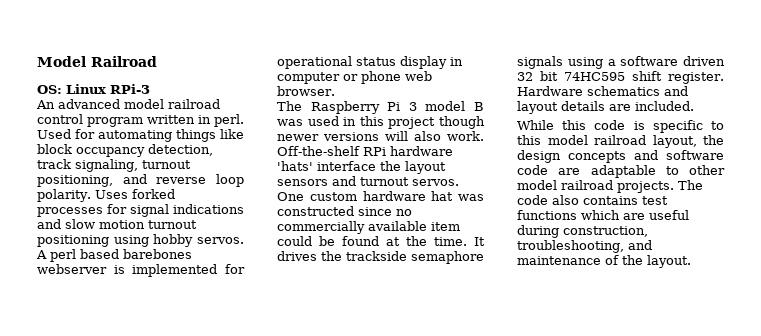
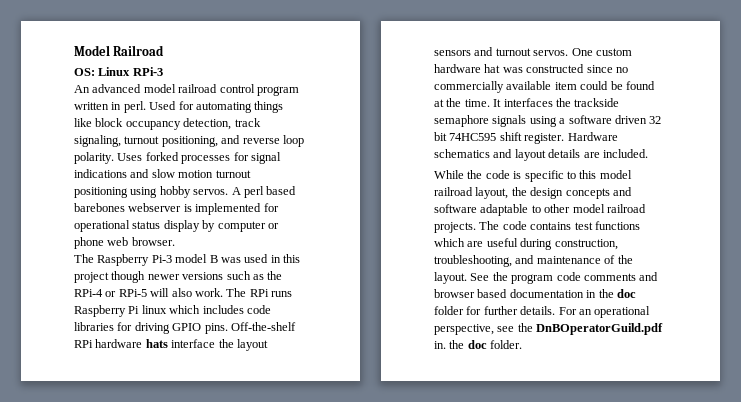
- A perl based barebones webserver is implemented for operational status display in computer or phone web browser.
+ A perl based barebones webserver is implemented for operational status display by computer or phone web browser.
- The Raspberry Pi 3 model B was used in this project though newer versions will also work.
+ The Raspberry Pi-3 model B was used in this project though newer versions such as the RPi-4 or RPi-5 will also work. The RPi runs Raspberry Pi linux which includes code libraries for driving GPIO pins.
- Off-the-shelf RPi hardware 'hats' interface the layout sensors and turnout servos.
+ Off-the-shelf RPi hardware hats interface the layout sensors and turnout servos.
- It drives the trackside semaphore signals using a software driven 32 bit 74HC595 shift register.
+ It interfaces the trackside semaphore signals using a software driven 32 bit 74HC595 shift register.
- While this code is specific to this model railroad layout, the design concepts and software code are adaptable to other model railroad projects.
+ While the code is specific to this model railroad layout, the design concepts and software adaptable to other model railroad projects.
- The code also contains test functions which are useful during construction, troubleshooting, and maintenance of the layout.
+ The code contains test functions which are useful during construction, troubleshooting, and maintenance of the layout.
+ See the program code comments and browser based documentation in the doc folder for further details. For an operational perspective, see the DnBOperatorGuild.pdf in. the doc folder.

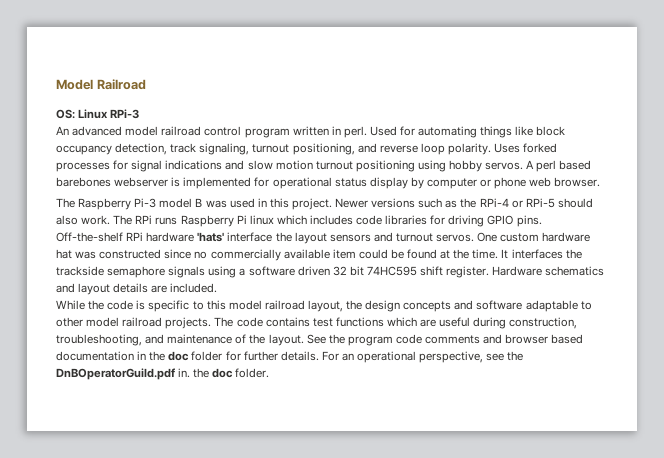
- The Raspberry Pi-3 model B was used in this project though newer versions such as the RPi-4 or RPi-5 will also work.
+ The Raspberry Pi-3 model B was used in this project. Newer versions such as the RPi-4 or RPi-5 should also work.
- Off-the-shelf RPi hardware hats interface the layout sensors and turnout servos.
+ Off-the-shelf RPi hardware 'hats' interface the layout sensors and turnout servos.

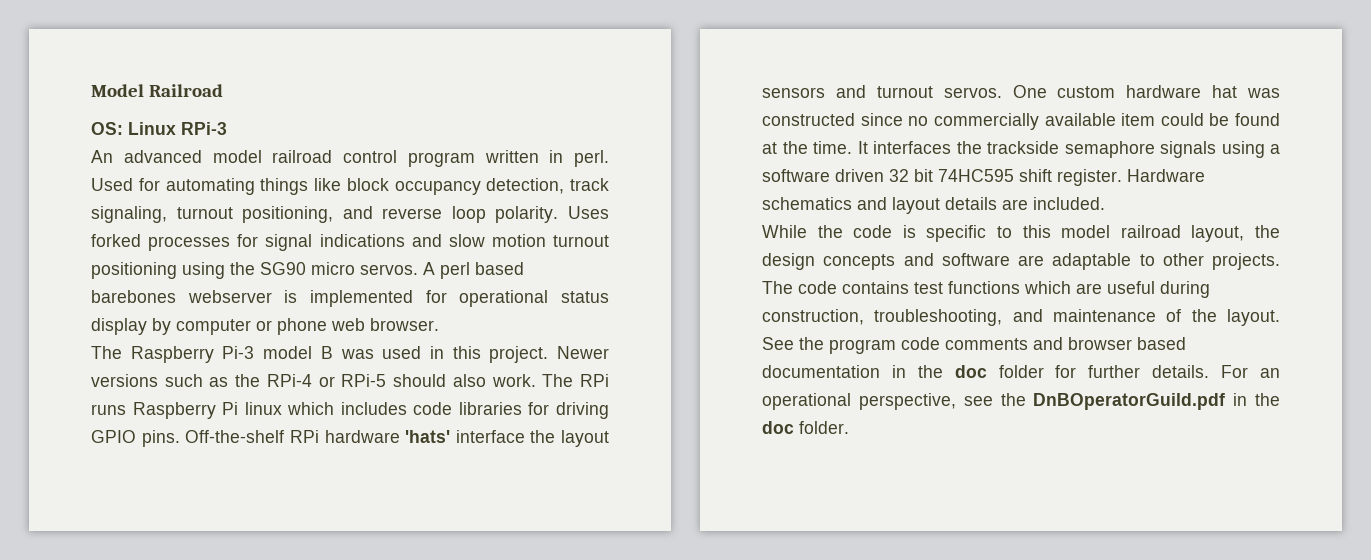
- Uses forked processes for signal indications and slow motion turnout positioning using hobby servos.
+ Uses forked processes for signal indications and slow motion turnout positioning using the SG90 micro servos.
- While the code is specific to this model railroad layout, the design concepts and software adaptable to other model railroad projects.
+ While the code is specific to this model railroad layout, the design concepts and software are adaptable to other projects.
- For an operational perspective, see the DnBOperatorGuild.pdf in. the doc folder.
+ For an operational perspective, see the DnBOperatorGuild.pdf in the doc folder.

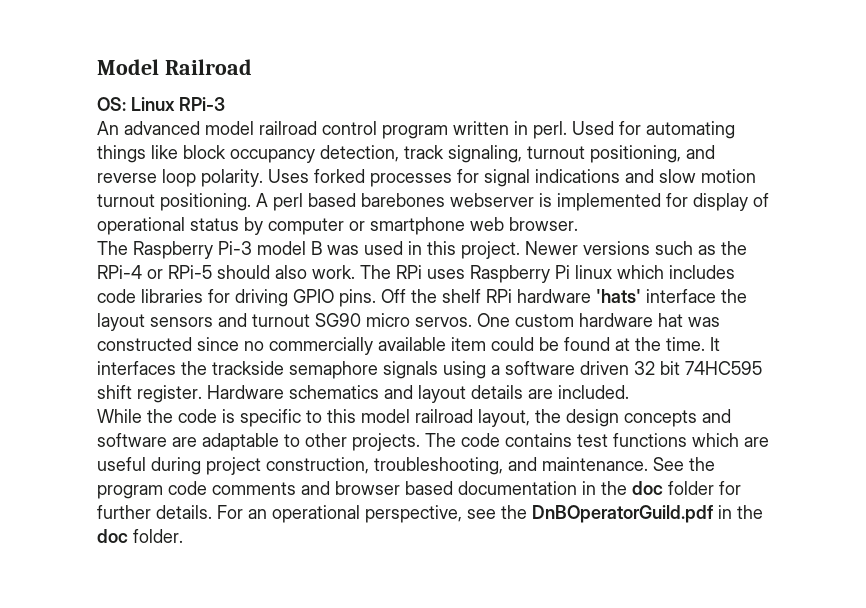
- Uses forked processes for signal indications and slow motion turnout positioning using the SG90 micro servos.
+ Uses forked processes for signal indications and slow motion turnout positioning.
- A perl based barebones webserver is implemented for operational status display by computer or phone web browser.
+ A perl based barebones webserver is implemented for display of operational status by computer or smartphone web browser.
- The RPi runs Raspberry Pi linux which includes code libraries for driving GPIO pins.
+ The RPi uses Raspberry Pi linux which includes code libraries for driving GPIO pins.
- Off-the-shelf RPi hardware 'hats' interface the layout sensors and turnout servos.
+ Off the shelf RPi hardware 'hats' interface the layout sensors and turnout SG90 micro servos.
- The code contains test functions which are useful during construction, troubleshooting, and maintenance of the layout.
+ The code contains test functions which are useful during project construction, troubleshooting, and maintenance.

